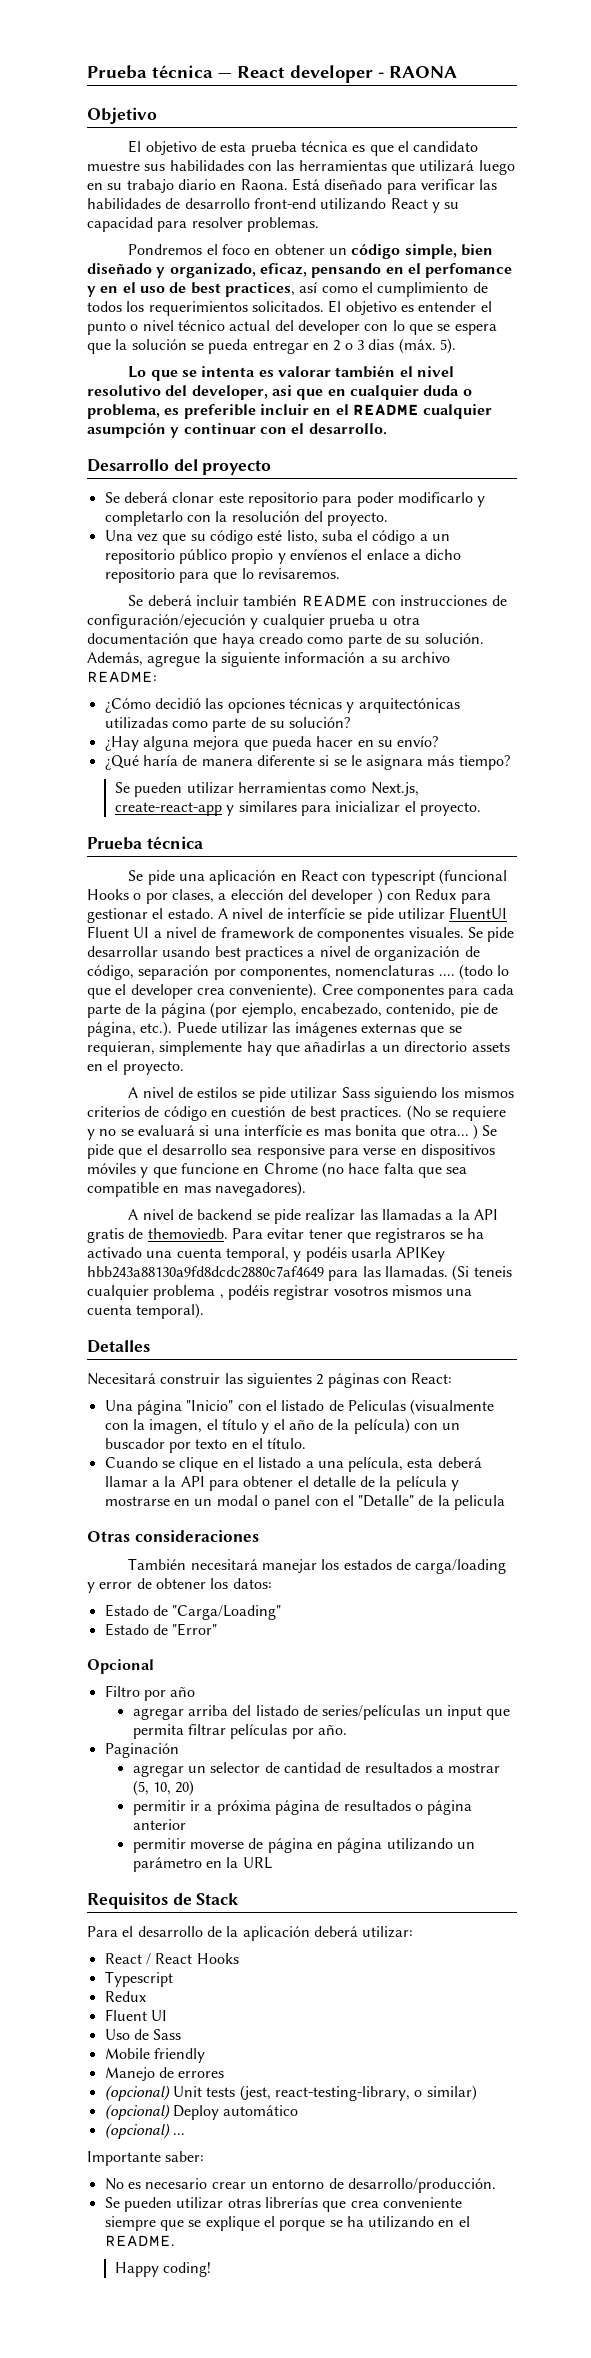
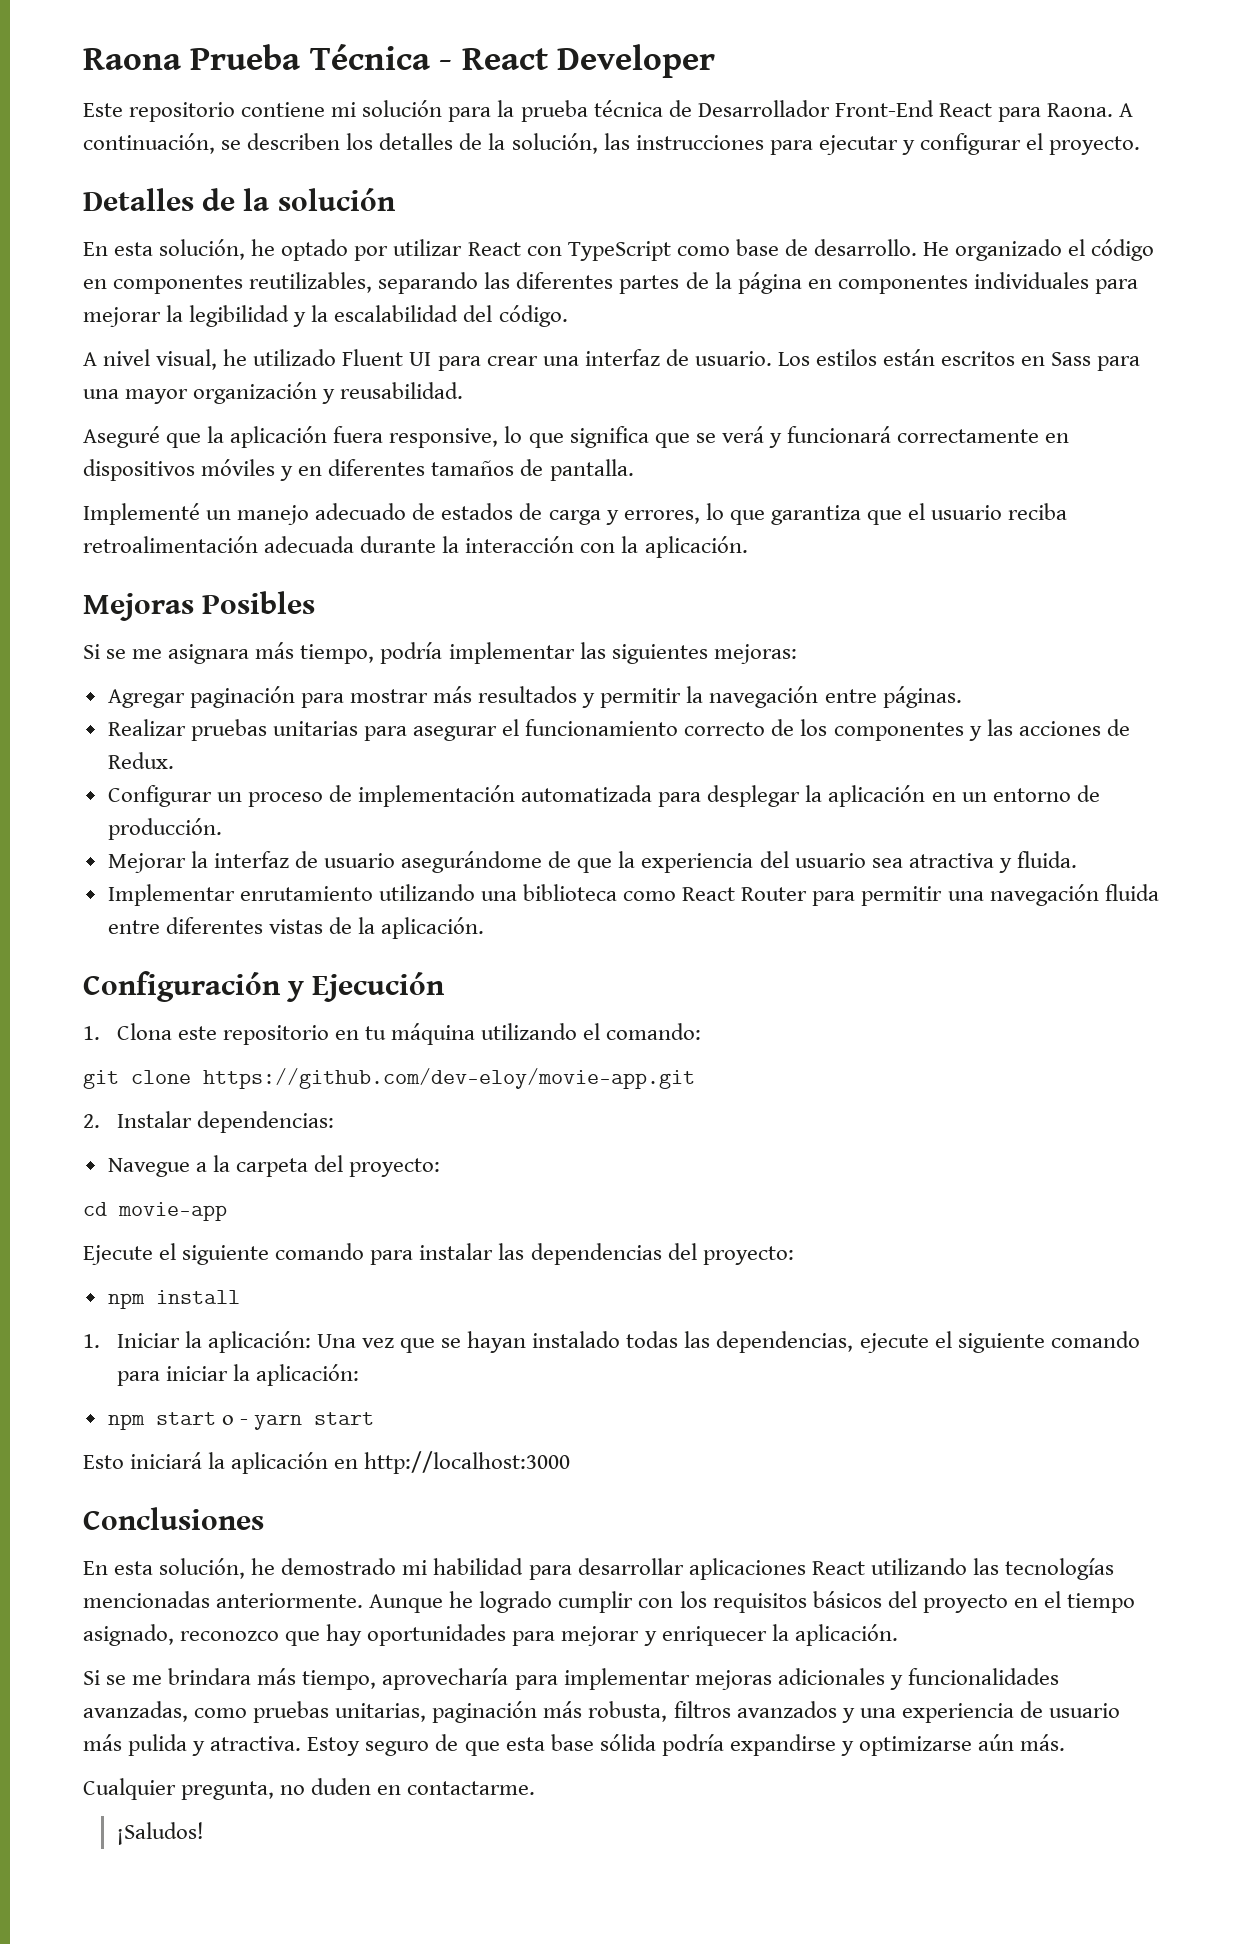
- Prueba técnica — React developer - RAONA
- Objetivo
- El objetivo de esta prueba técnica es que el candidato muestre sus habilidades con las herramientas que utilizará luego en su trabajo diario en Raona. Está diseñado para verificar las habilidades de desarrollo front-end utilizando React y su capacidad para resolver problemas.
- Pondremos el foco en obtener un código simple, bien diseñado y organizado, eficaz, pensando en el perfomance y en el uso de best practices, así como el cumplimiento de todos los requerimientos solicitados. El objetivo es entender el punto o nivel técnico actual del developer con lo que se espera que la solución se pueda entregar en 2 o 3 dias (máx. 5).
- Lo que se intenta es valorar también el nivel resolutivo del developer, asi que en cualquier duda o problema, es preferible incluir en el README cualquier asumpción y continuar con el desarrollo.
- Desarrollo del proyecto
- Se deberá clonar este repositorio para poder modificarlo y completarlo con la resolución del proyecto.
- Una vez que su código esté listo, suba el código a un repositorio público propio y envíenos el enlace a dicho repositorio para que lo revisaremos.
- Se deberá incluir también README con instrucciones de configuración/ejecución y cualquier prueba u otra documentación que haya creado como parte de su solución. Además, agregue la siguiente información a su archivo README:
- ¿Cómo decidió las opciones técnicas y arquitectónicas utilizadas como parte de su solución?
- ¿Hay alguna mejora que pueda hacer en su envío?
- ¿Qué haría de manera diferente si se le asignara más tiempo?
- Se pueden utilizar herramientas como Next.js, create-react-app y similares para inicializar el proyecto.
- Prueba técnica
- Se pide una aplicación en React con typescript (funcional Hooks o por clases, a elección del developer ) con Redux para gestionar el estado. A nivel de interfície se pide utilizar FluentUI Fluent UI a nivel de framework de componentes visuales. Se pide desarrollar usando best practices a nivel de organización de código, separación por componentes, nomenclaturas .... (todo lo que el developer crea conveniente). Cree componentes para cada parte de la página (por ejemplo, encabezado, contenido, pie de página, etc.). Puede utilizar las imágenes externas que se requieran, simplemente hay que añadirlas a un directorio assets en el proyecto.
- A nivel de estilos se pide utilizar Sass siguiendo los mismos criterios de código en cuestión de best practices. (No se requiere y no se evaluará si una interfície es mas bonita que otra... ) Se pide que el desarrollo sea responsive para verse en dispositivos móviles y que funcione en Chrome (no hace falta que sea compatible en mas navegadores).
- A nivel de backend se pide realizar las llamadas a la API gratis de themoviedb. Para evitar tener que registraros se ha activado una cuenta temporal, y podéis usarla APIKey hbb243a88130a9fd8dcdc2880c7af4649 para las llamadas. (Si teneis cualquier problema , podéis registrar vosotros mismos una cuenta temporal).
- Detalles
- Necesitará construir las siguientes 2 páginas con React:
- Una página "Inicio" con el listado de Peliculas (visualmente con la imagen, el título y el año de la película) con un buscador por texto en el título.
- Cuando se clique en el listado a una película, esta deberá llamar a la API para obtener el detalle de la película y mostrarse en un modal o panel con el "Detalle" de la pelicula
- Otras consideraciones
- También necesitará manejar los estados de carga/loading y error de obtener los datos:
- Estado de "Carga/Loading"
- Estado de "Error"
- Opcional
- Filtro por año
- agregar arriba del listado de series/películas un input que permita filtrar películas por año.
- Paginación
- agregar un selector de cantidad de resultados a mostrar (5, 10, 20)
- permitir ir a próxima página de resultados o página anterior
- permitir moverse de página en página utilizando un parámetro en la URL
- Requisitos de Stack
- Para el desarrollo de la aplicación deberá utilizar:
- React / React Hooks
- Typescript
- Redux
- Fluent UI
- Uso de Sass
- Mobile friendly
- Manejo de errores
- (opcional) Unit tests (jest, react-testing-library, o similar)
- (opcional) Deploy automático
- (opcional) ...
- Importante saber:
- No es necesario crear un entorno de desarrollo/producción.
- Se pueden utilizar otras librerías que crea conveniente siempre que se explique el porque se ha utilizando en el README.
- Happy coding!
+ Raona Prueba Técnica - React Developer
+ Este repositorio contiene mi solución para la prueba técnica de Desarrollador Front-End React para Raona. A continuación, se describen los detalles de la solución, las instrucciones para ejecutar y configurar el proyecto.
+ Detalles de la solución
+ En esta solución, he optado por utilizar React con TypeScript como base de desarrollo. He organizado el código en componentes reutilizables, separando las diferentes partes de la página en componentes individuales para mejorar la legibilidad y la escalabilidad del código.
+ A nivel visual, he utilizado Fluent UI para crear una interfaz de usuario. Los estilos están escritos en Sass para una mayor organización y reusabilidad.
+ Aseguré que la aplicación fuera responsive, lo que significa que se verá y funcionará correctamente en dispositivos móviles y en diferentes tamaños de pantalla.
+ Implementé un manejo adecuado de estados de carga y errores, lo que garantiza que el usuario reciba retroalimentación adecuada durante la interacción con la aplicación.
+ Mejoras Posibles
+ Si se me asignara más tiempo, podría implementar las siguientes mejoras:
+ Agregar paginación para mostrar más resultados y permitir la navegación entre páginas.
+ Realizar pruebas unitarias para asegurar el funcionamiento correcto de los componentes y las acciones de Redux.
+ Configurar un proceso de implementación automatizada para desplegar la aplicación en un entorno de producción.
+ Mejorar la interfaz de usuario asegurándome de que la experiencia del usuario sea atractiva y fluida.
+ Implementar enrutamiento utilizando una biblioteca como React Router para permitir una navegación fluida entre diferentes vistas de la aplicación.
+ Configuración y Ejecución
+ 1. Clona este repositorio en tu máquina utilizando el comando:
+ git clone https://github.com/dev-eloy/movie-app.git
+ 2. Instalar dependencias:
+ Navegue a la carpeta del proyecto:
+ cd movie-app
+ Ejecute el siguiente comando para instalar las dependencias del proyecto:
+ npm install
+ 1. Iniciar la aplicación: Una vez que se hayan instalado todas las dependencias, ejecute el siguiente comando para iniciar la aplicación:
+ npm start o - yarn start
+ Esto iniciará la aplicación en http://localhost:3000
+ Conclusiones
+ En esta solución, he demostrado mi habilidad para desarrollar aplicaciones React utilizando las tecnologías mencionadas anteriormente. Aunque he logrado cumplir con los requisitos básicos del proyecto en el tiempo asignado, reconozco que hay oportunidades para mejorar y enriquecer la aplicación.
+ Si se me brindara más tiempo, aprovecharía para implementar mejoras adicionales y funcionalidades avanzadas, como pruebas unitarias, paginación más robusta, filtros avanzados y una experiencia de usuario más pulida y atractiva. Estoy seguro de que esta base sólida podría expandirse y optimizarse aún más.
+ Cualquier pregunta, no duden en contactarme.
+ ¡Saludos!

